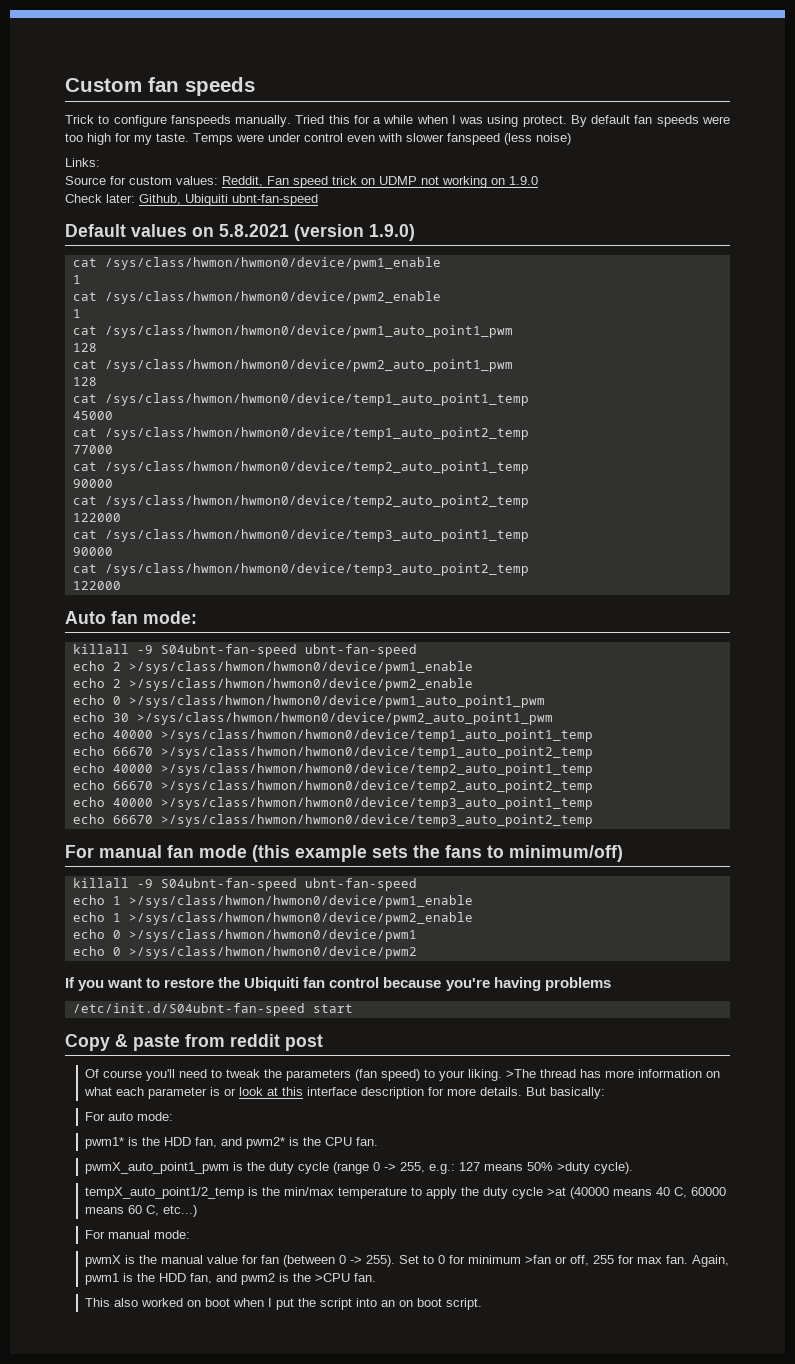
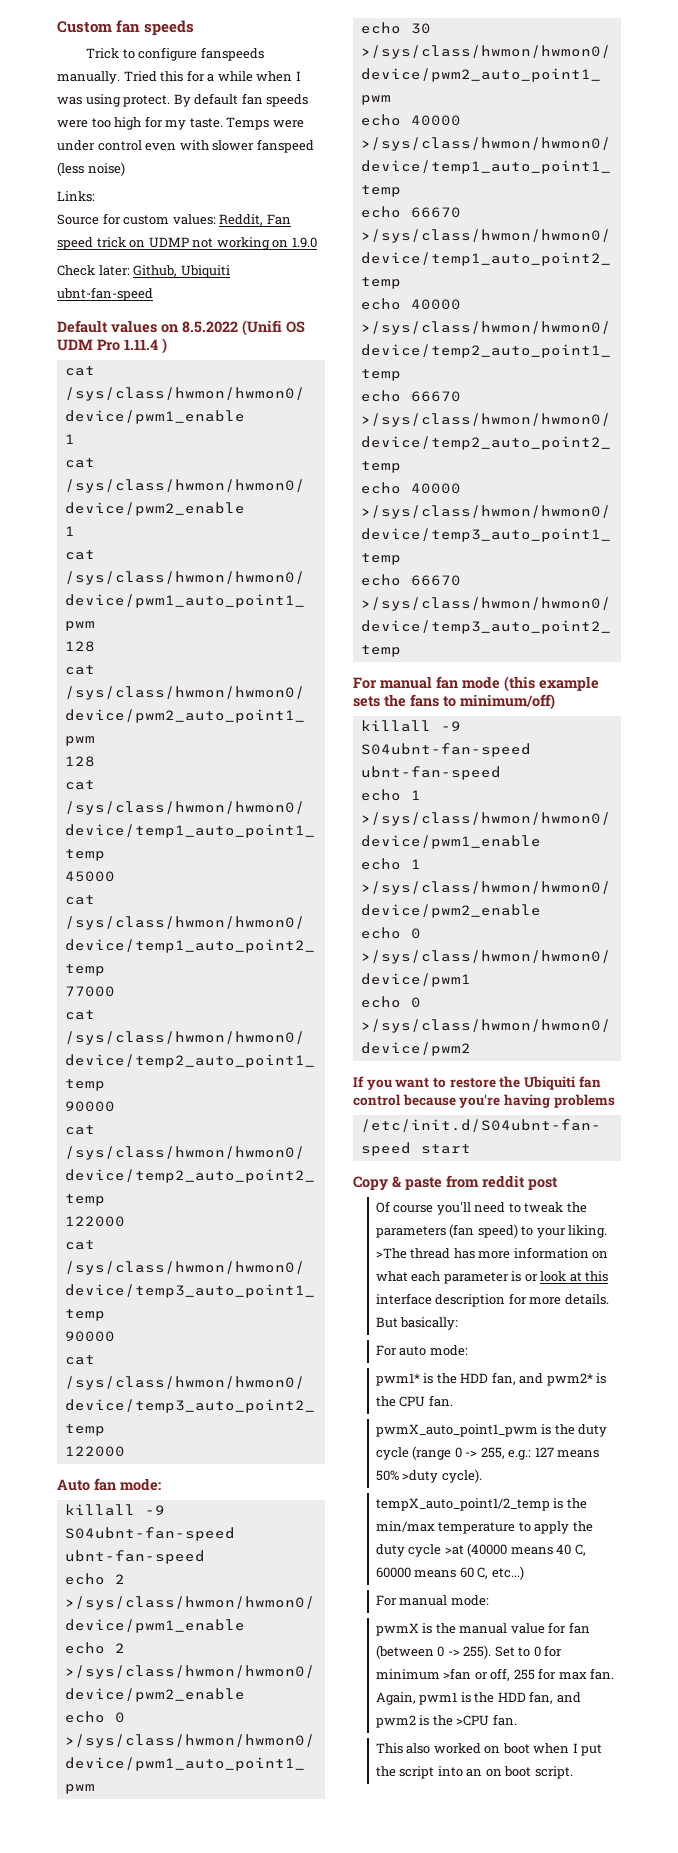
- Default values on 5.8.2021 (version 1.9.0)
+ Default values on 8.5.2022 (Unifi OS UDM Pro 1.11.4 )

